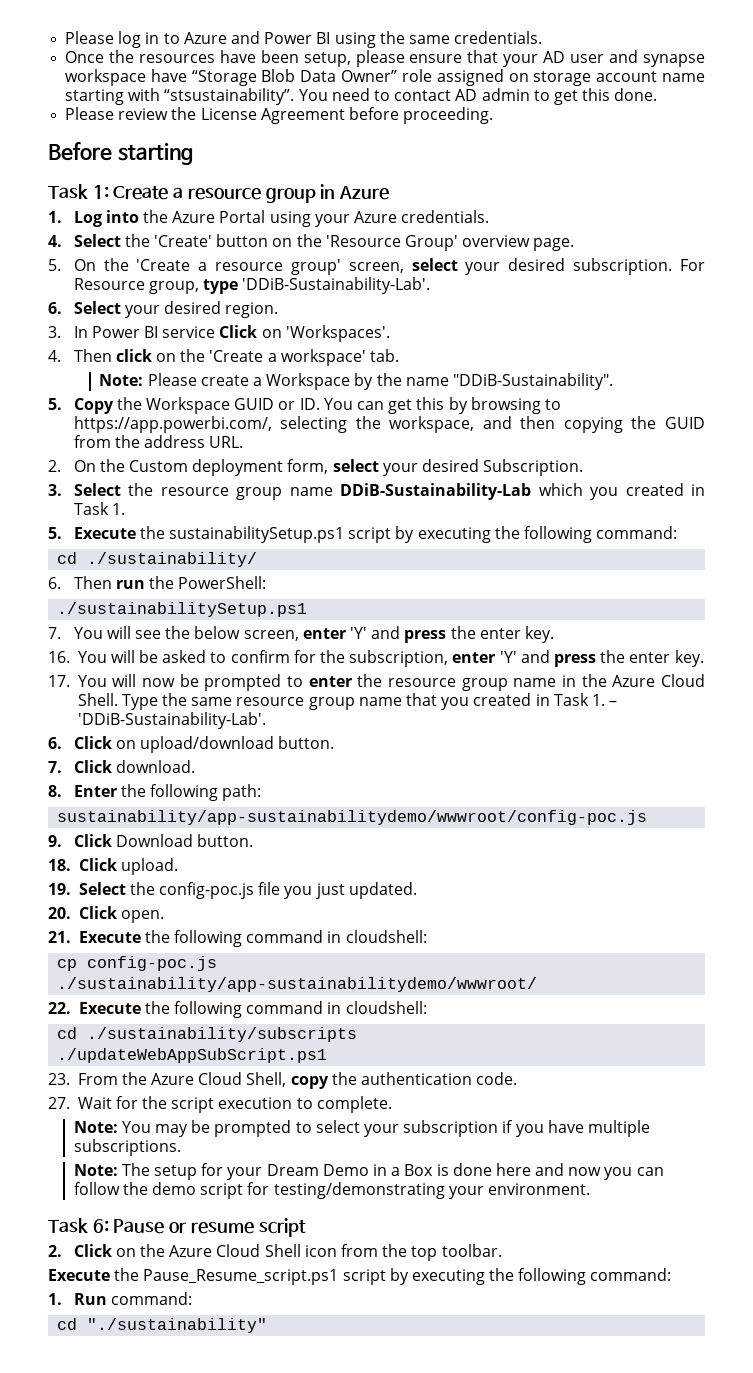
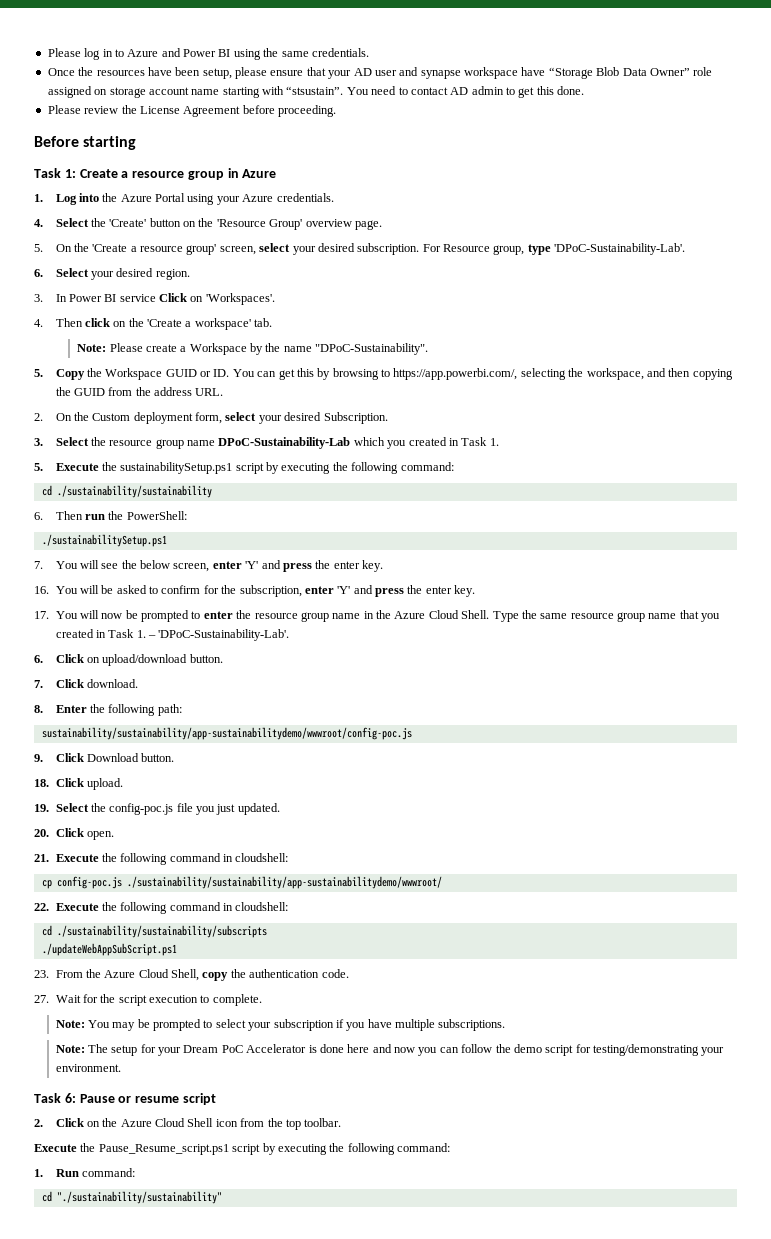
- Once the resources have been setup, please ensure that your AD user and synapse workspace have “Storage Blob Data Owner” role assigned on storage account name starting with “stsustainability”.
+ Once the resources have been setup, please ensure that your AD user and synapse workspace have “Storage Blob Data Owner” role assigned on storage account name starting with “stsustain”.
- For Resource group, type 'DDiB-Sustainability-Lab'.
+ For Resource group, type 'DPoC-Sustainability-Lab'.
- Note: Please create a Workspace by the name "DDiB-Sustainability".
+ Note: Please create a Workspace by the name "DPoC-Sustainability".
- 3. Select the resource group name DDiB-Sustainability-Lab which you created in Task 1.
+ 3. Select the resource group name DPoC-Sustainability-Lab which you created in Task 1.
- cd ./sustainability/
+ cd ./sustainability/sustainability
- Type the same resource group name that you created in Task 1. – 'DDiB-Sustainability-Lab'.
+ Type the same resource group name that you created in Task 1. – 'DPoC-Sustainability-Lab'.
- sustainability/app-sustainabilitydemo/wwwroot/config-poc.js
+ sustainability/sustainability/app-sustainabilitydemo/wwwroot/config-poc.js
- cp config-poc.js ./sustainability/app-sustainabilitydemo/wwwroot/
+ cp config-poc.js ./sustainability/sustainability/app-sustainabilitydemo/wwwroot/
- cd ./sustainability/subscripts
+ cd ./sustainability/sustainability/subscripts
- Note: The setup for your Dream Demo in a Box is done here and now you can follow the demo script for testing/demonstrating your environment.
+ Note: The setup for your Dream PoC Accelerator is done here and now you can follow the demo script for testing/demonstrating your environment.
- cd "./sustainability"
+ cd "./sustainability/sustainability"

